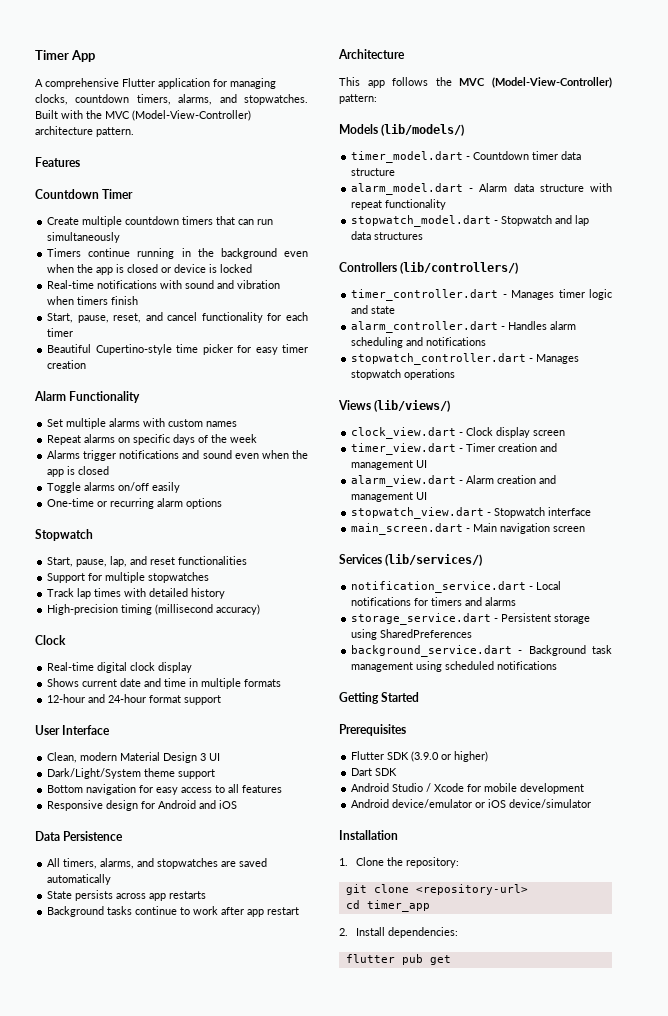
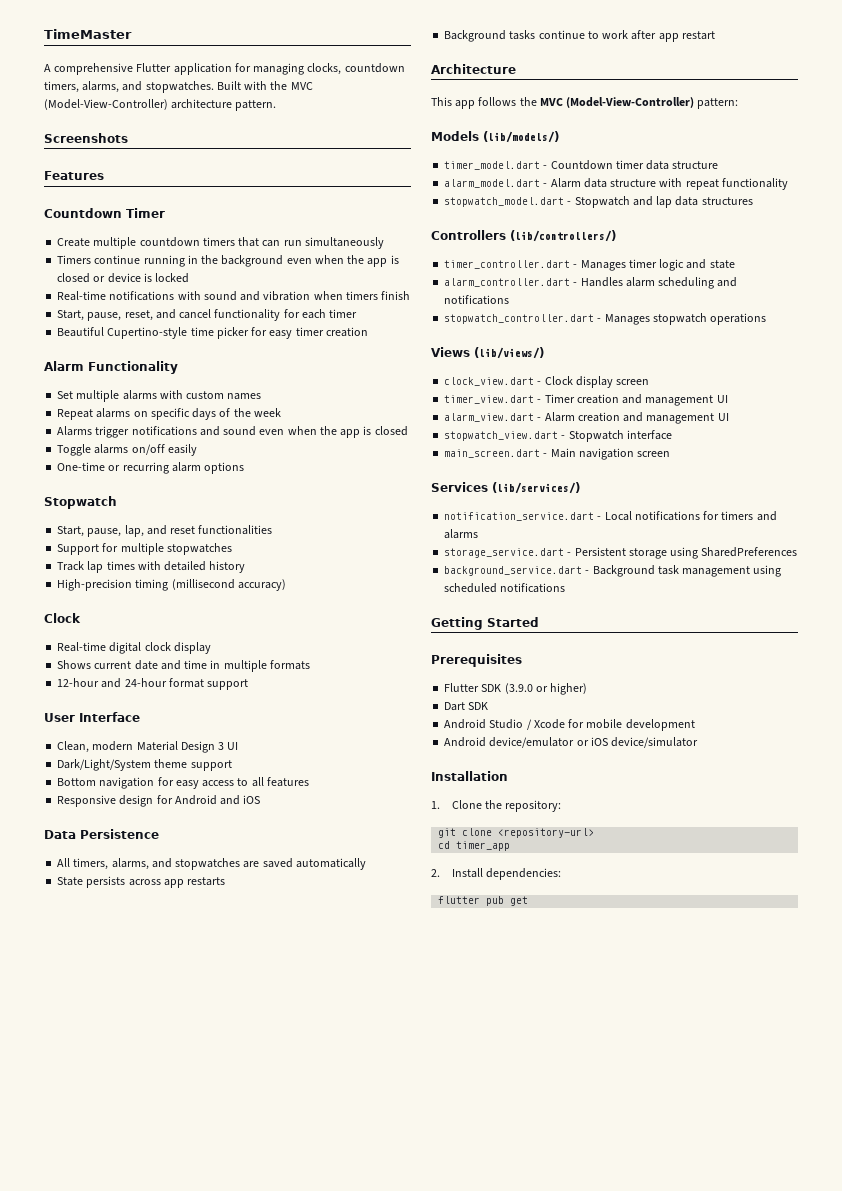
- Timer App
+ TimeMaster
+ Screenshots

